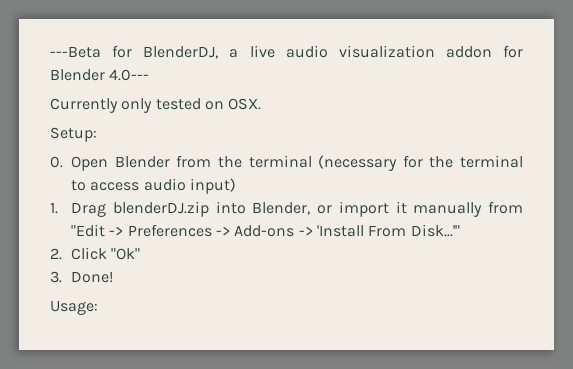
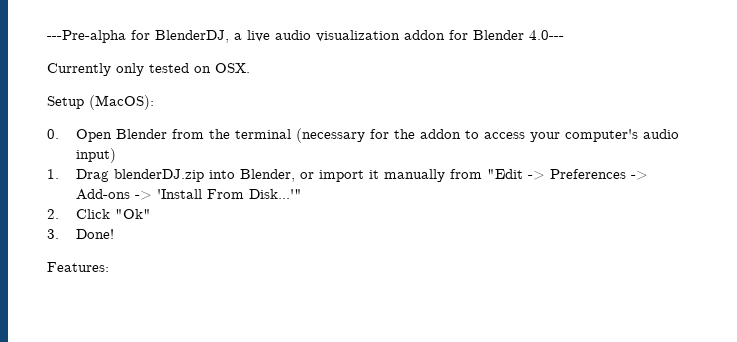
- ---Beta for BlenderDJ, a live audio visualization addon for Blender 4.0---
+ ---Pre-alpha for BlenderDJ, a live audio visualization addon for Blender 4.0---
- Setup:
+ Setup (MacOS):
- 0. Open Blender from the terminal (necessary for the terminal to access audio input)
+ 0. Open Blender from the terminal (necessary for the addon to access your computer's audio input)
- Usage:
+ Features:

